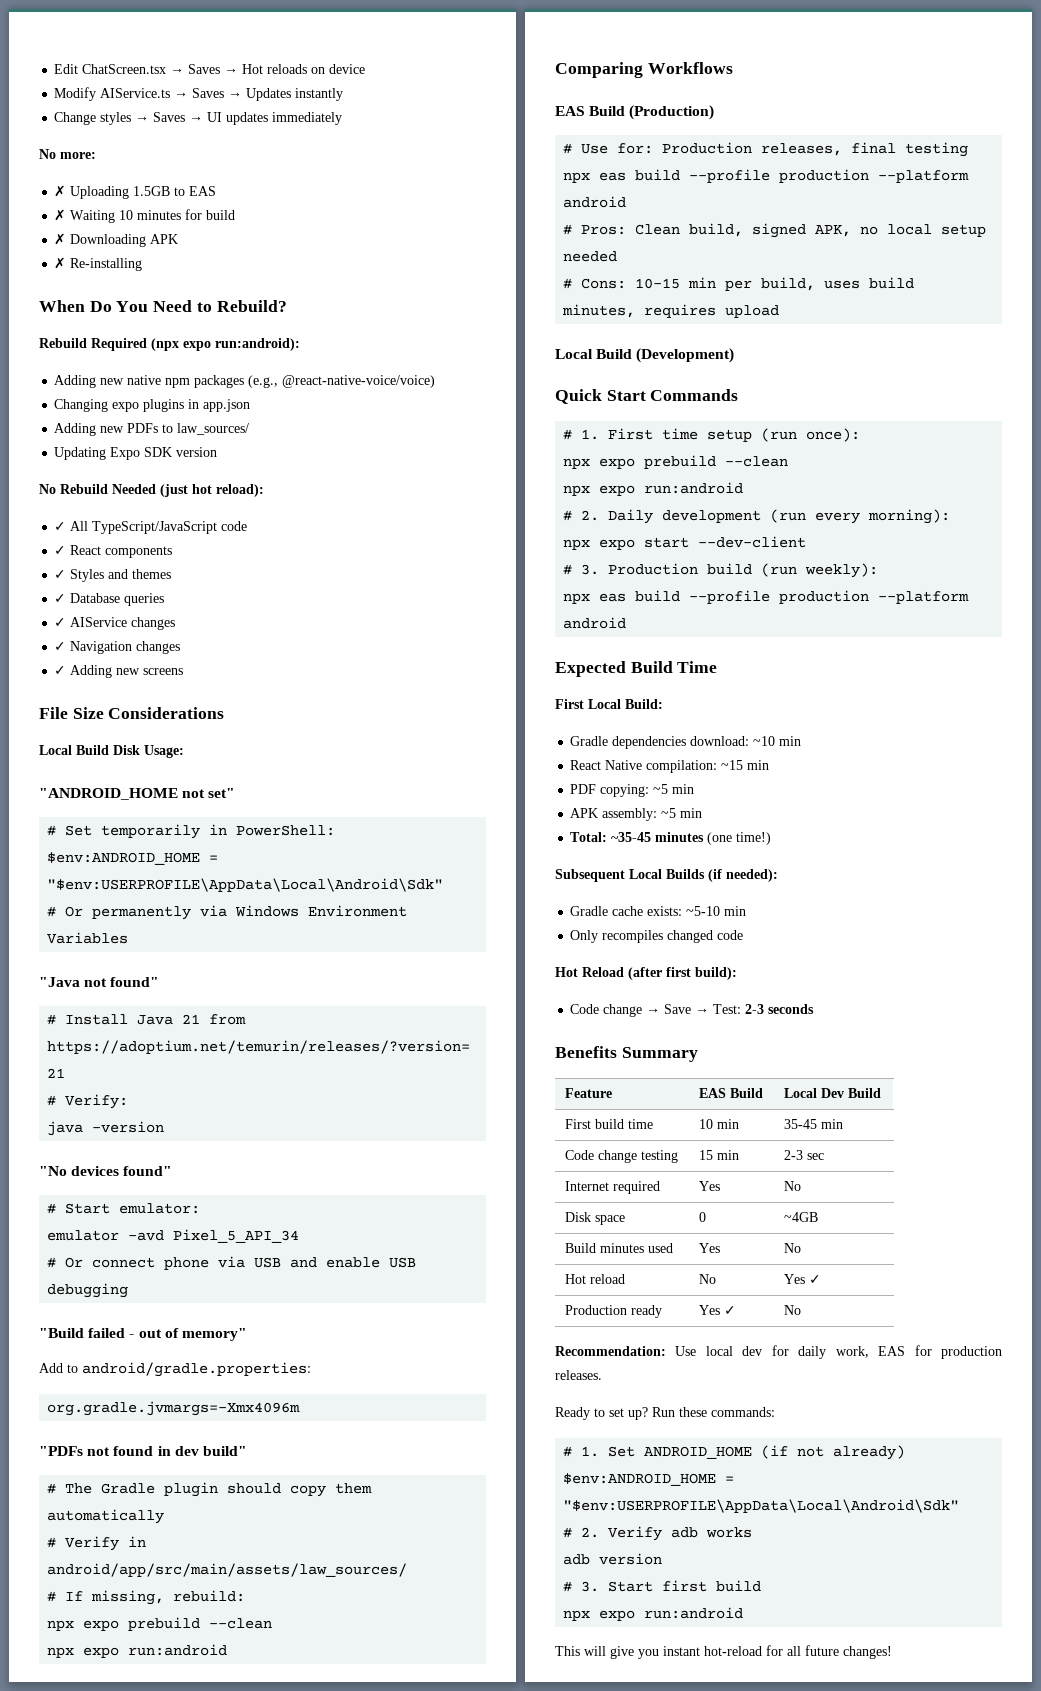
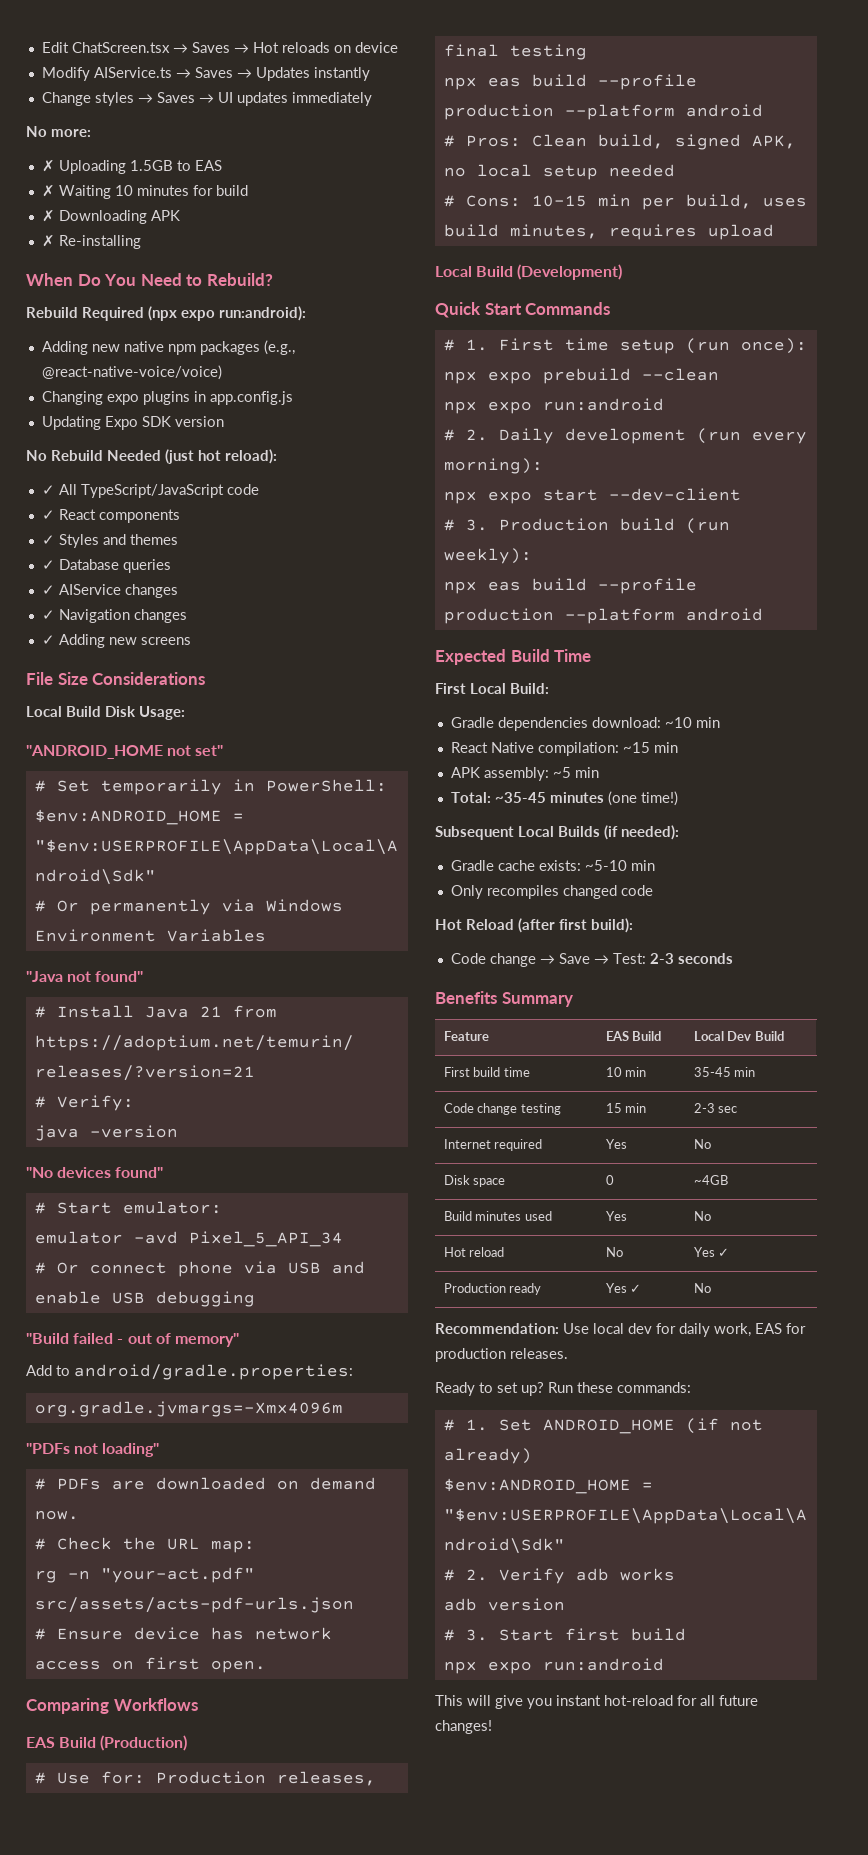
- Changing expo plugins in app.json
- Adding new PDFs to law_sources/
+ Changing expo plugins in app.config.js
- "PDFs not found in dev build"
- # The Gradle plugin should copy them automatically
- # Verify in android/app/src/main/assets/law_sources/
- # If missing, rebuild:
- npx expo prebuild --clean
- npx expo run:android
+ "PDFs not loading"
+ # PDFs are downloaded on demand now.
+ # Check the URL map:
+ rg -n "your-act.pdf" src/assets/acts-pdf-urls.json
+ # Ensure device has network access on first open.
- PDF copying: ~5 min

